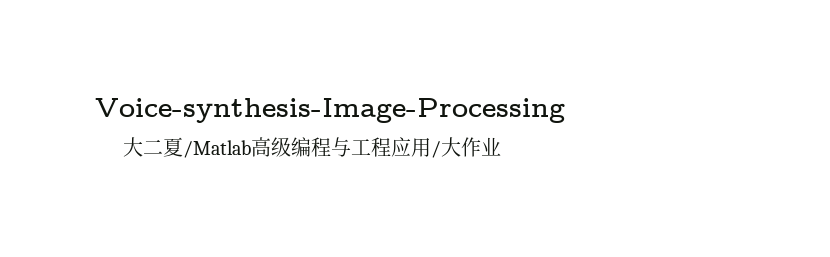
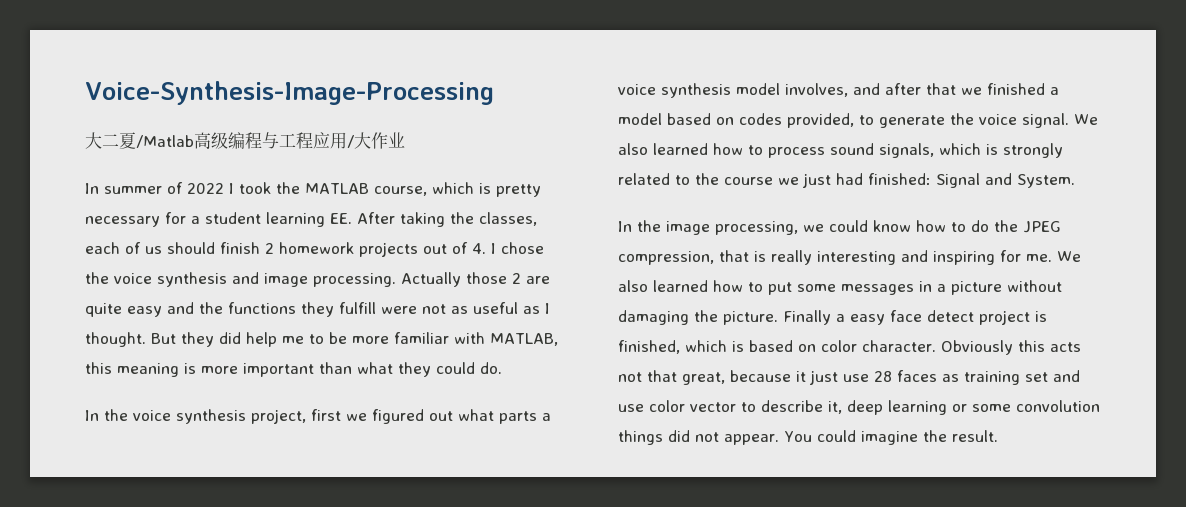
- Voice-synthesis-Image-Processing
+ Voice-Synthesis-Image-Processing
+ In summer of 2022 I took the MATLAB course, which is pretty necessary for a student learning EE. After taking the classes, each of us should finish 2 homework projects out of 4. I chose the voice synthesis and image processing. Actually those 2 are quite easy and the functions they fulfill were not as useful as I thought. But they did help me to be more familiar with MATLAB, this meaning is more important than what they could do.
+ In the voice synthesis project, first we figured out what parts a voice synthesis model involves, and after that we finished a model based on codes provided, to generate the voice signal. We also learned how to process sound signals, which is strongly related to the course we just had finished: Signal and System.
+ In the image processing, we could know how to do the JPEG compression, that is really interesting and inspiring for me. We also learned how to put some messages in a picture without damaging the picture. Finally a easy face detect project is finished, which is based on color character. Obviously this acts not that great, because it just use 28 faces as training set and use color vector to describe it, deep learning or some convolution things did not appear. You could imagine the result.

